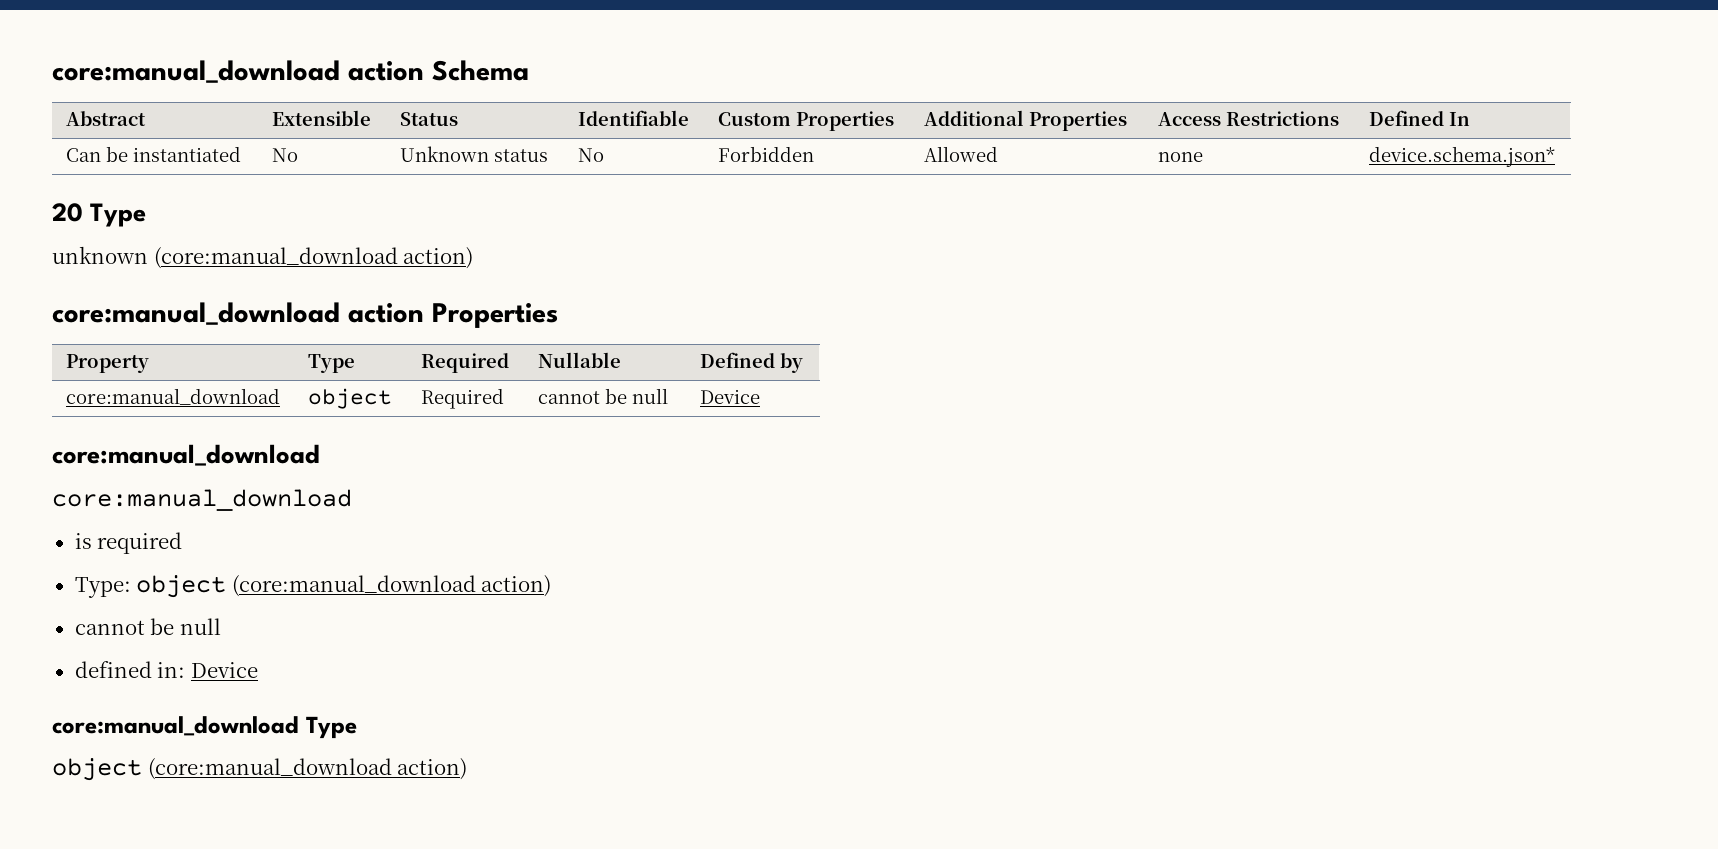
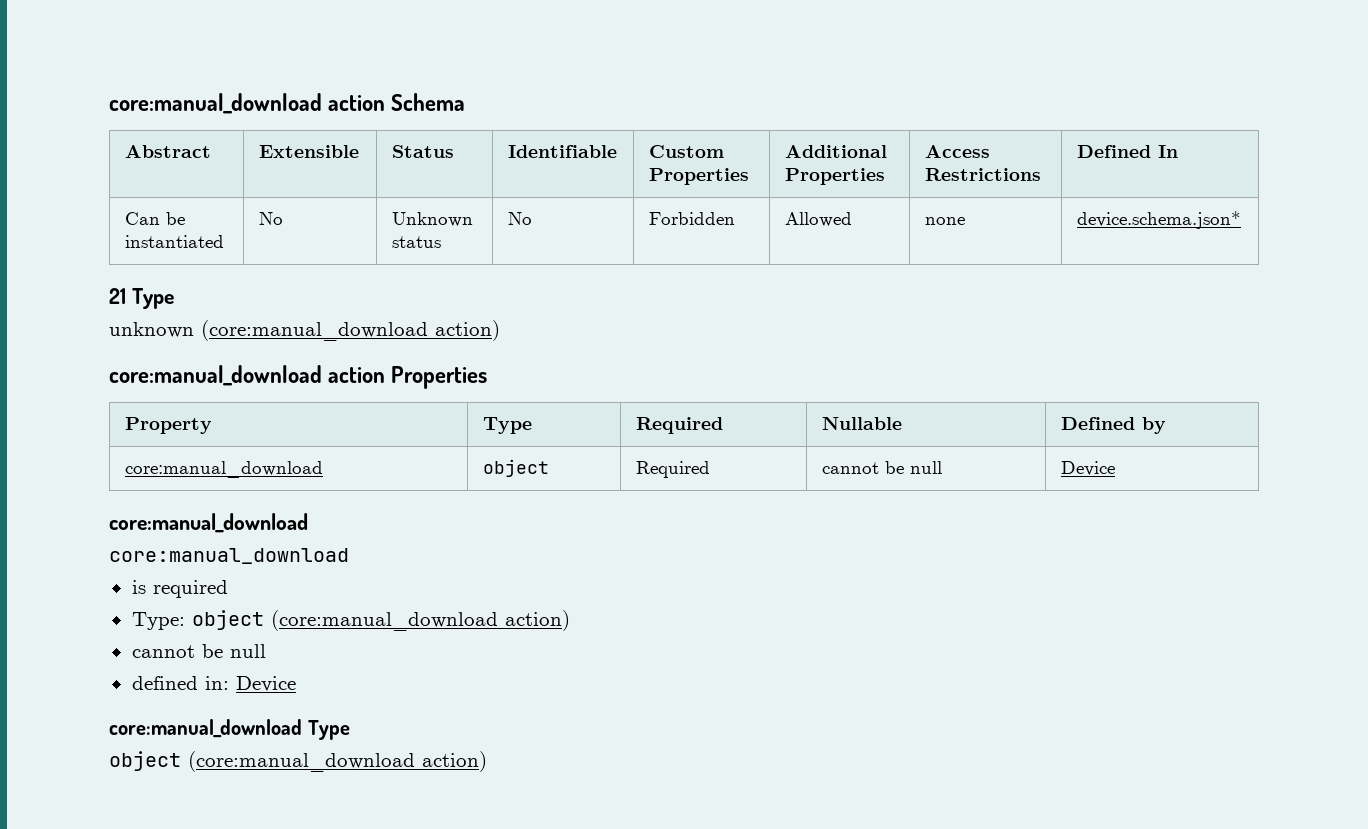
- 20 Type
+ 21 Type

